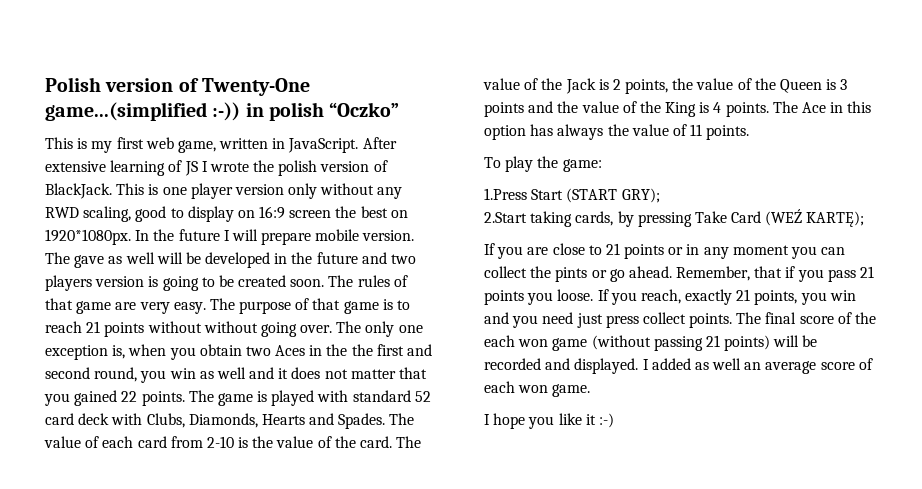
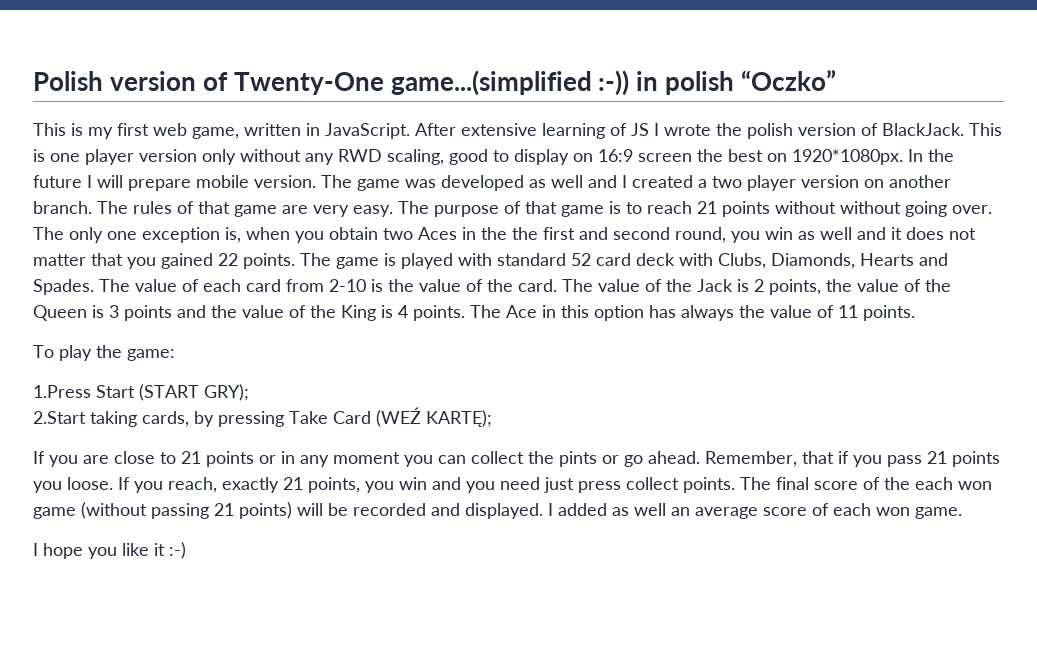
- The gave as well will be developed in the future and two players version is going to be created soon.
+ The game was developed as well and I created a two player version on another branch.

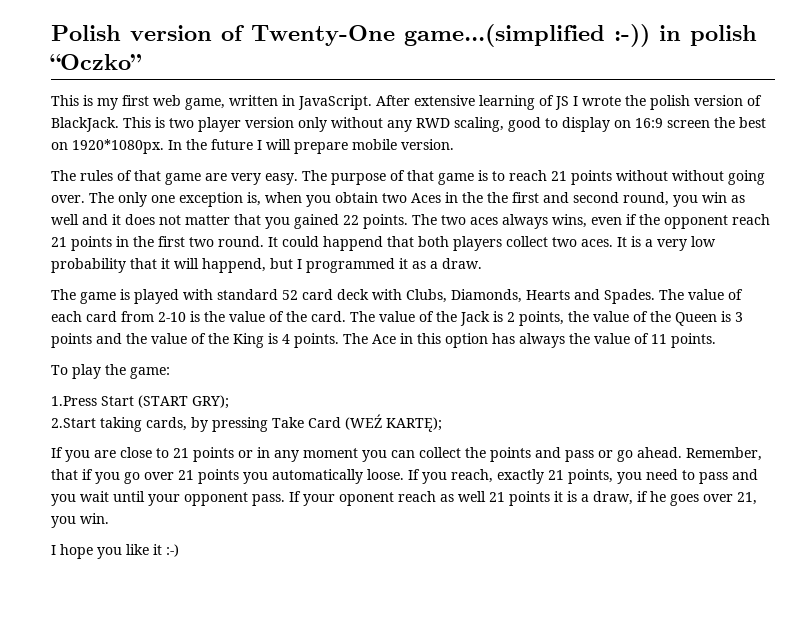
- This is one player version only without any RWD scaling, good to display on 16:9 screen the best on 1920*1080px.
+ This is two player version only without any RWD scaling, good to display on 16:9 screen the best on 1920*1080px.
- In the future I will prepare mobile version. The game was developed as well and I created a two player version on another branch. The rules of that game are very easy.
+ In the future I will prepare mobile version.
+ The rules of that game are very easy.
+ The two aces always wins, even if the opponent reach 21 points in the first two round. It could happend that both players collect two aces. It is a very low probability that it will happend, but I programmed it as a draw.
- If you are close to 21 points or in any moment you can collect the pints or go ahead.
+ If you are close to 21 points or in any moment you can collect the points and pass or go ahead.
- Remember, that if you pass 21 points you loose.
+ Remember, that if you go over 21 points you automatically loose.
- If you reach, exactly 21 points, you win and you need just press collect points. The final score of the each won game (without passing 21 points) will be recorded and displayed. I added as well an average score of each won game.
+ If you reach, exactly 21 points, you need to pass and you wait until your opponent pass. If your oponent reach as well 21 points it is a draw, if he goes over 21, you win.

